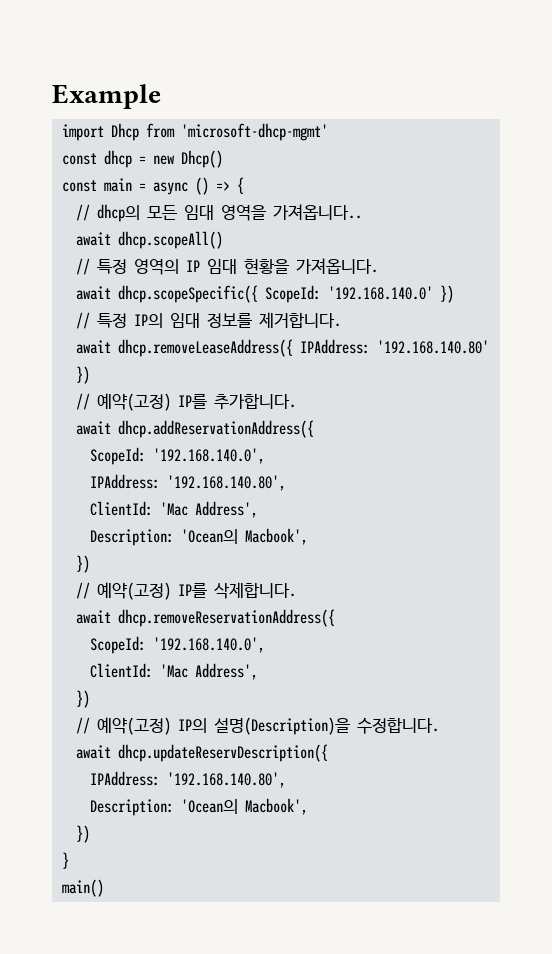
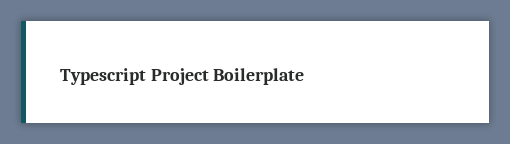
- Example
- import Dhcp from 'microsoft-dhcp-mgmt'
- const dhcp = new Dhcp()
- const main = async () => {
- // dhcp의 모든 임대 영역을 가져옵니다..
- await dhcp.scopeAll()
- // 특정 영역의 IP 임대 현황을 가져옵니다.
- await dhcp.scopeSpecific({ ScopeId: '192.168.140.0' })
- // 특정 IP의 임대 정보를 제거합니다.
- await dhcp.removeLeaseAddress({ IPAddress: '192.168.140.80' })
- // 예약(고정) IP를 추가합니다.
- await dhcp.addReservationAddress({
- ScopeId: '192.168.140.0',
- IPAddress: '192.168.140.80',
- ClientId: 'Mac Address',
- Description: 'Ocean의 Macbook',
- })
- // 예약(고정) IP를 삭제합니다.
- await dhcp.removeReservationAddress({
- ScopeId: '192.168.140.0',
- ClientId: 'Mac Address',
- })
- // 예약(고정) IP의 설명(Description)을 수정합니다.
- await dhcp.updateReservDescription({
- IPAddress: '192.168.140.80',
- Description: 'Ocean의 Macbook',
- })
- }
- main()
+ Typescript Project Boilerplate

